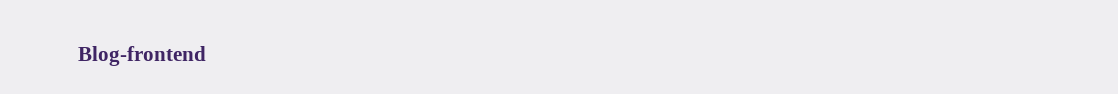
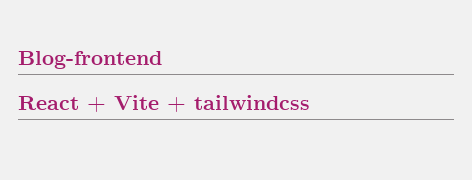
+ React + Vite + tailwindcss

